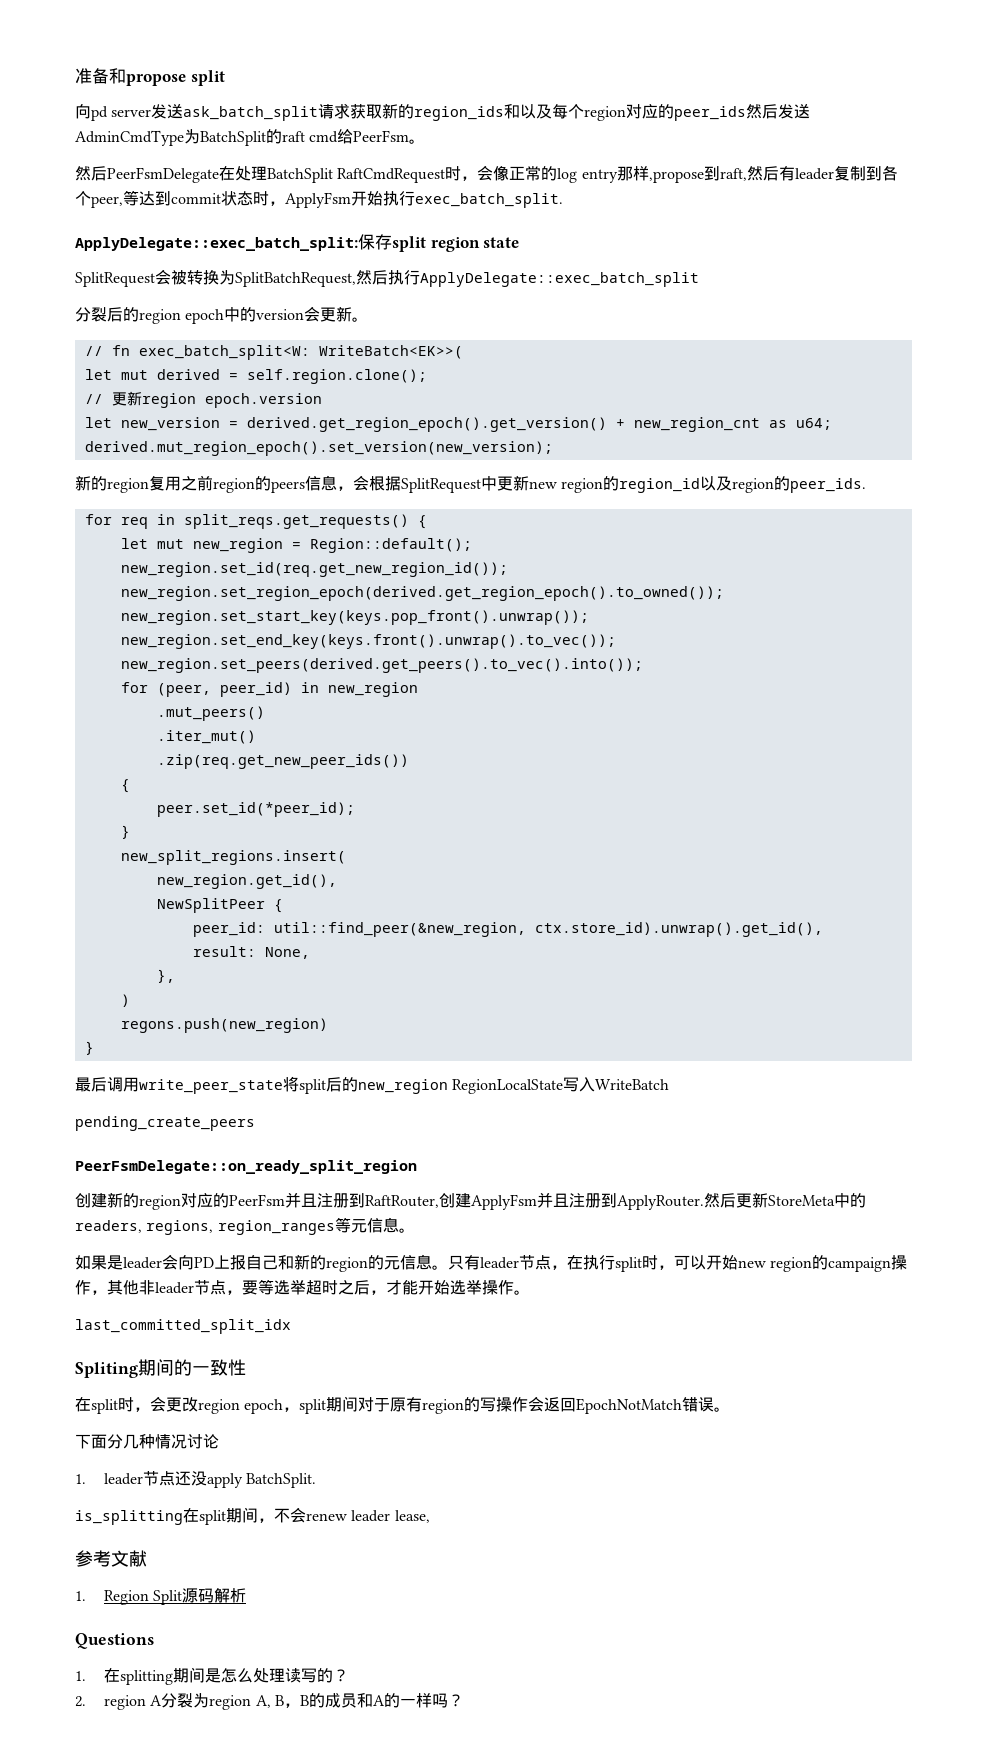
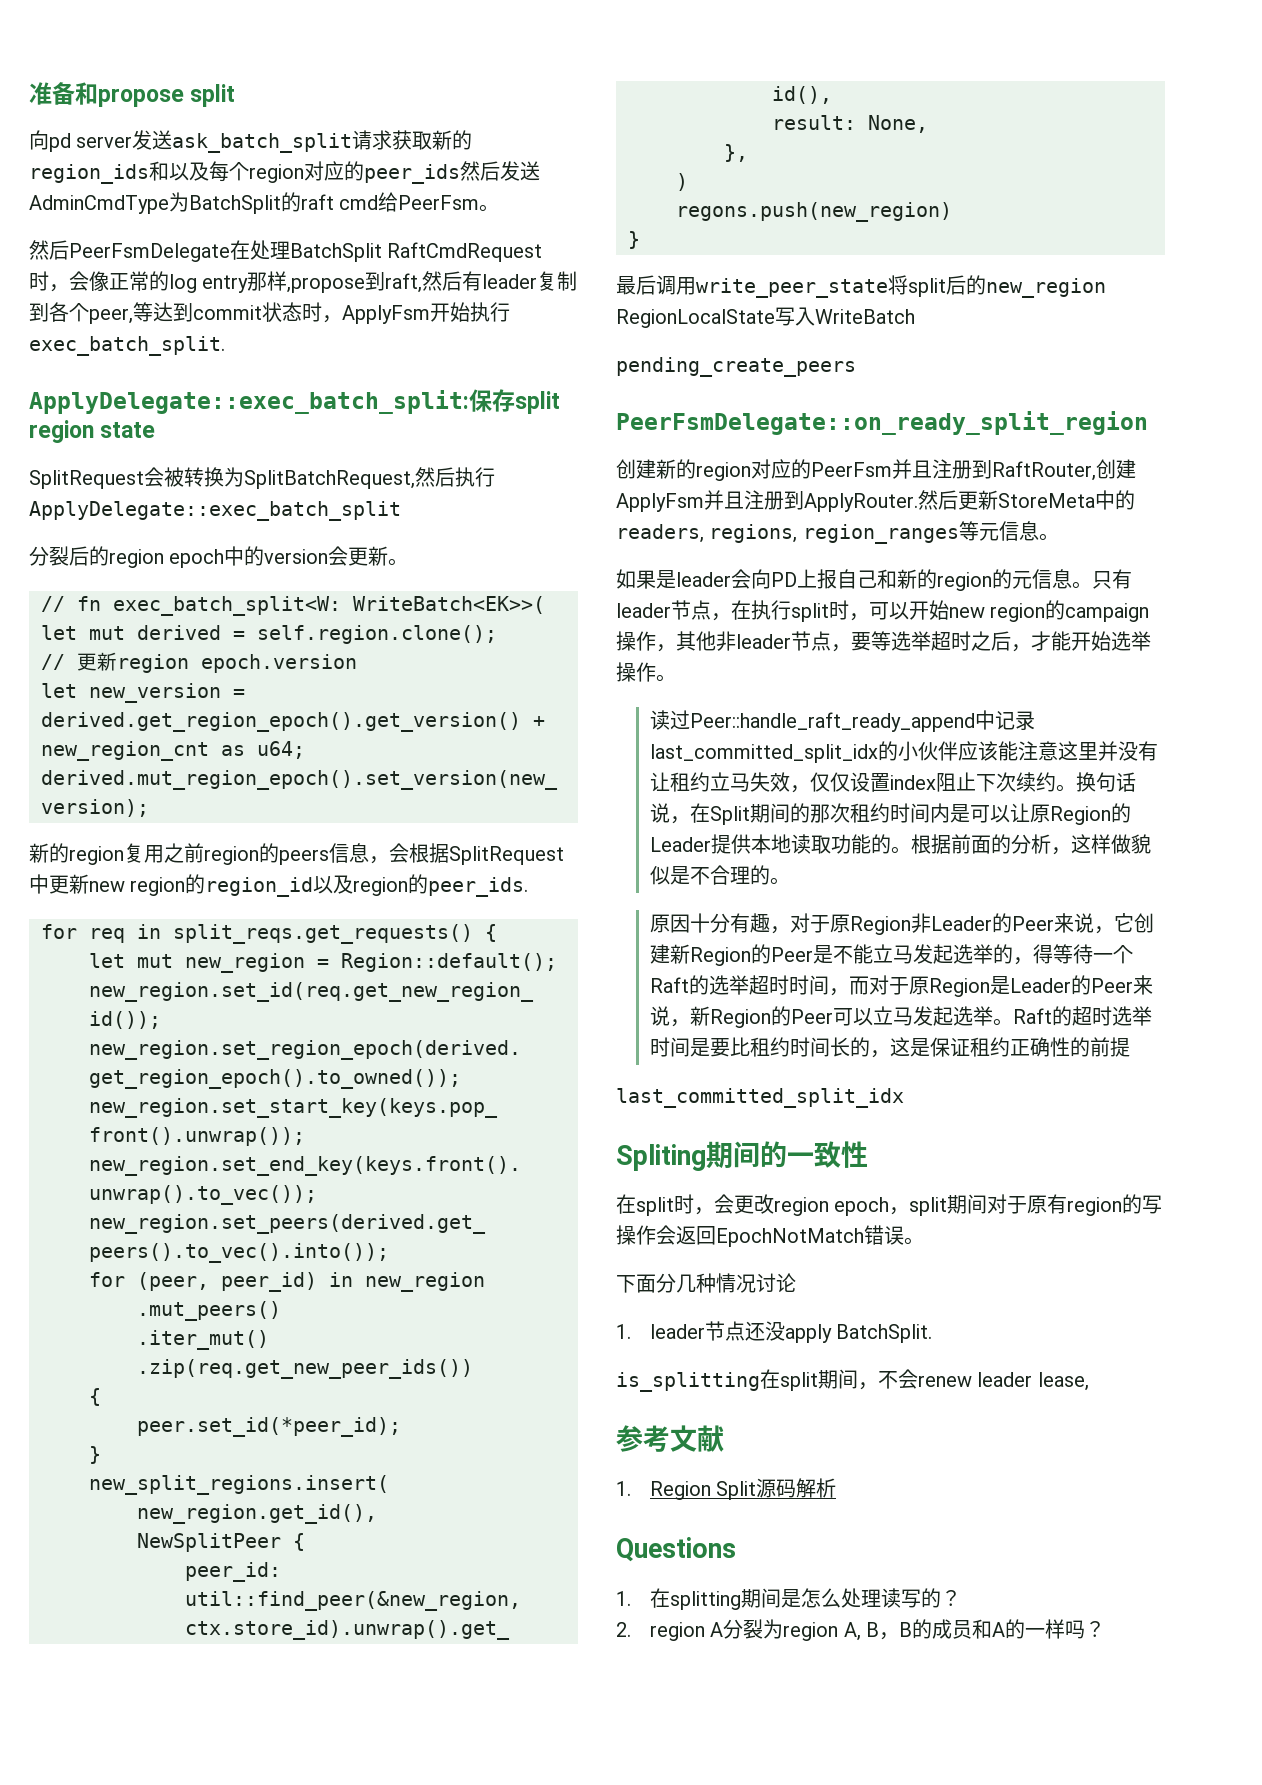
+ 读过Peer::handle_raft_ready_append中记录last_committed_split_idx的小伙伴应该能注意这里并没有让租约立马失效，仅仅设置index阻止下次续约。换句话说，在Split期间的那次租约时间内是可以让原Region的Leader提供本地读取功能的。根据前面的分析，这样做貌似是不合理的。
+ 原因十分有趣，对于原Region非Leader的Peer来说，它创建新Region的Peer是不能立马发起选举的，得等待一个Raft的选举超时时间，而对于原Region是Leader的Peer来说，新Region的Peer可以立马发起选举。Raft的超时选举时间是要比租约时间长的，这是保证租约正确性的前提

